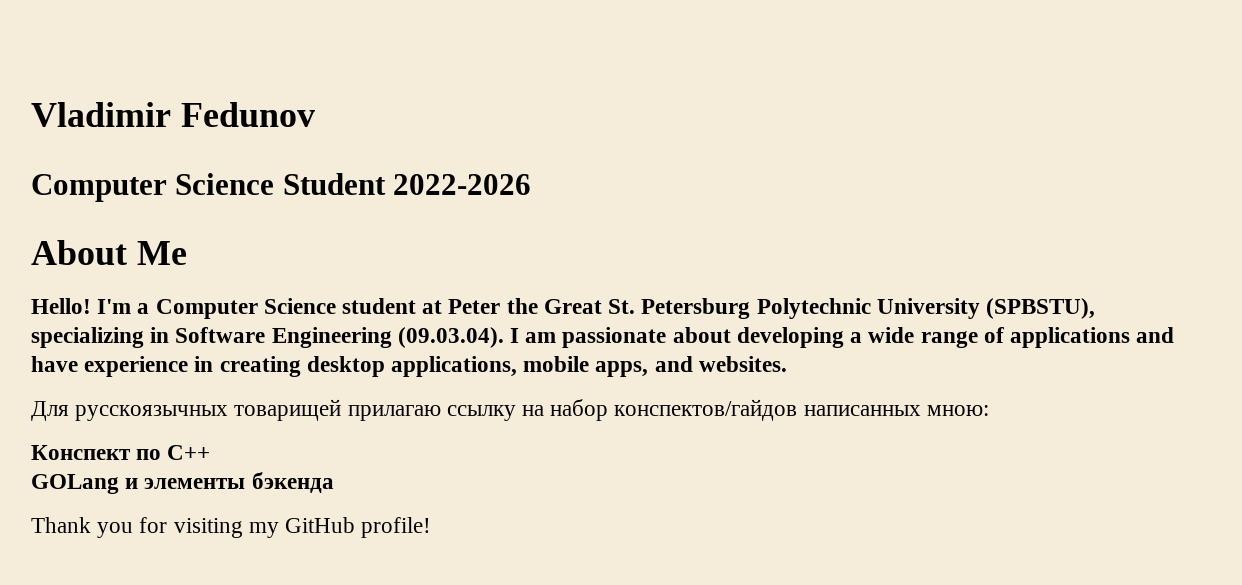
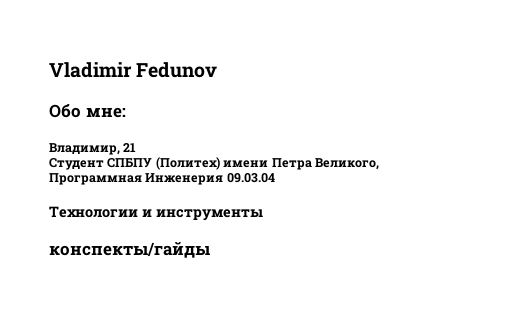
- Computer Science Student 2022-2026
- About Me
- Hello! I'm a Computer Science student at Peter the Great St. Petersburg Polytechnic University (SPBSTU), specializing in Software Engineering (09.03.04). I am passionate about developing a wide range of applications and have experience in creating desktop applications, mobile apps, and websites.
- Для русскоязычных товарищей прилагаю ссылку на набор конспектов/гайдов написанных мною:
- Конспект по C++
- GOLang и элементы бэкенда
- Thank you for visiting my GitHub profile!
+ Обо мне:
+ Владимир, 21
+ Студент СПБПУ (Политех) имени Петра Великого, Программная Инженерия 09.03.04
+ Технологии и инструменты
+ конспекты/гайды

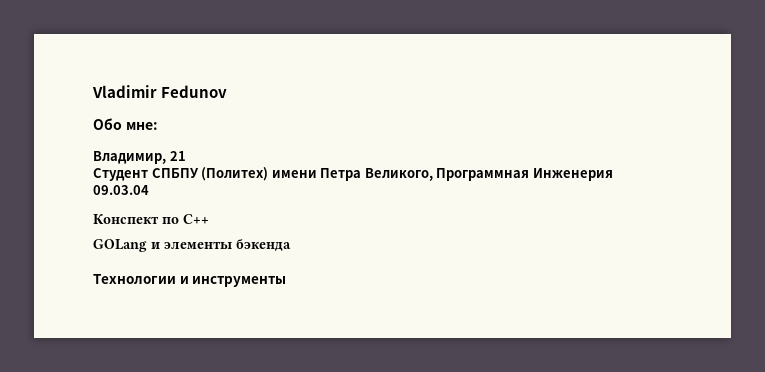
+ Конспект по C++
+ GOLang и элементы бэкенда
- конспекты/гайды

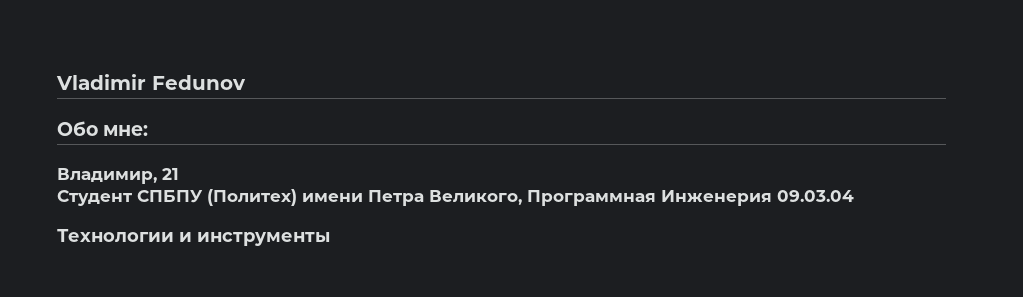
- Конспект по C++
- GOLang и элементы бэкенда

